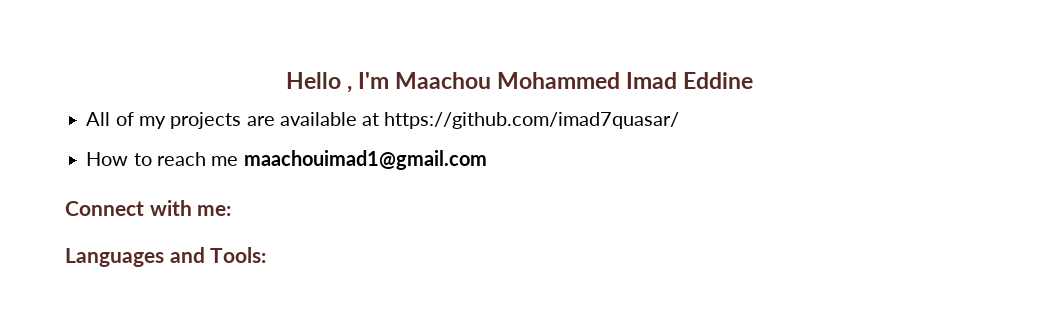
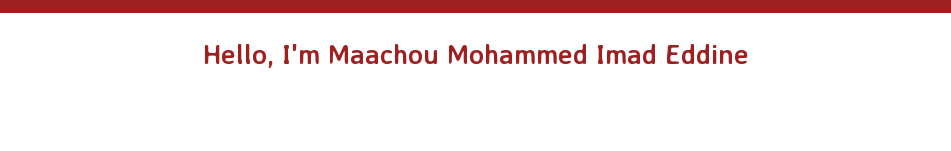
- Hello , I'm Maachou Mohammed Imad Eddine
+ Hello, I'm Maachou Mohammed Imad Eddine
- All of my projects are available at https://github.com/imad7quasar/
- How to reach me maachouimad1@gmail.com
- Connect with me:
- Languages and Tools:

